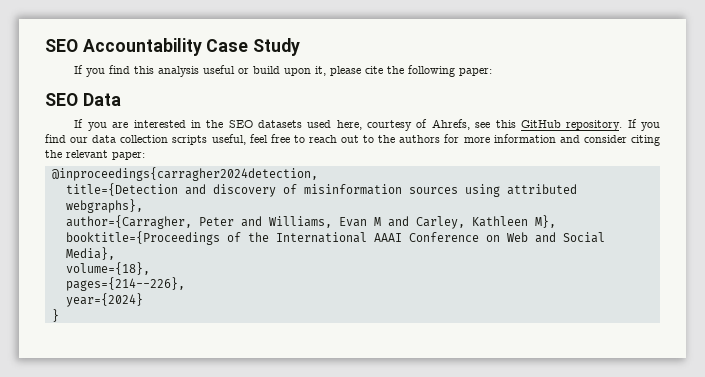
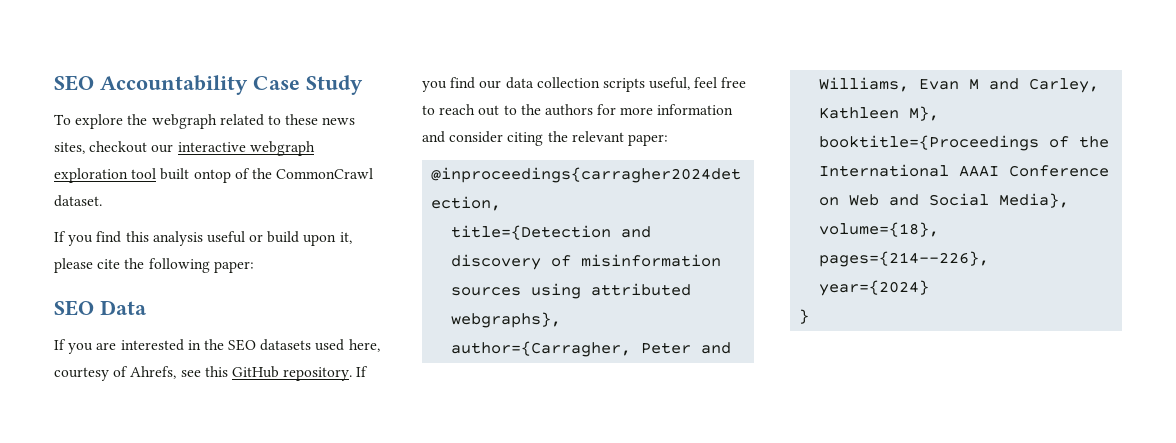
+ To explore the webgraph related to these news sites, checkout our interactive webgraph exploration tool built ontop of the CommonCrawl dataset.

